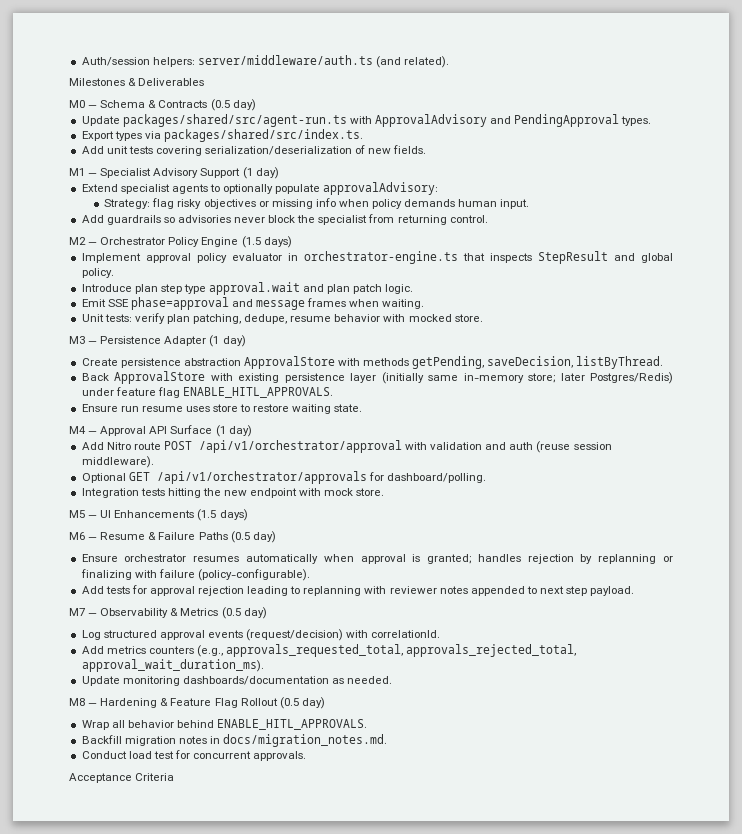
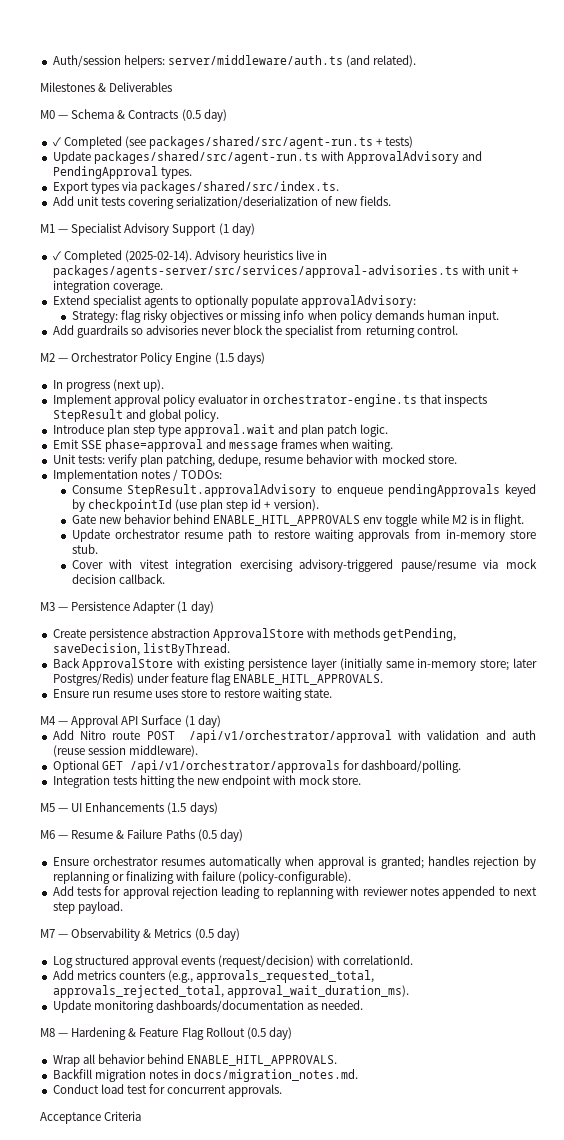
+ ✓ Completed (see packages/shared/src/agent-run.ts + tests)
+ ✓ Completed (2025-02-14). Advisory heuristics live in packages/agents-server/src/services/approval-advisories.ts with unit + integration coverage.
+ In progress (next up).
+ Implementation notes / TODOs:
+ Consume StepResult.approvalAdvisory to enqueue pendingApprovals keyed by checkpointId (use plan step id + version).
+ Gate new behavior behind ENABLE_HITL_APPROVALS env toggle while M2 is in flight.
+ Update orchestrator resume path to restore waiting approvals from in-memory store stub.
+ Cover with vitest integration exercising advisory-triggered pause/resume via mock decision callback.

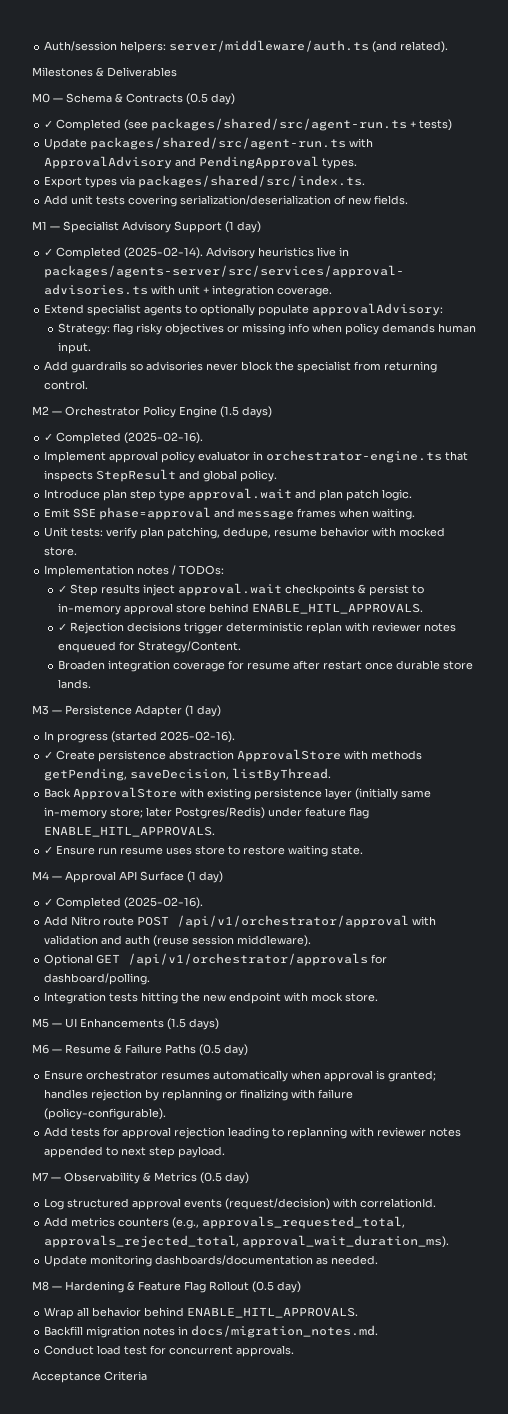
  M2 — Orchestrator Policy Engine (1.5 days)
- In progress (next up).
+ ✓ Completed (2025-02-16).
- Consume StepResult.approvalAdvisory to enqueue pendingApprovals keyed by checkpointId (use plan step id + version).
- Gate new behavior behind ENABLE_HITL_APPROVALS env toggle while M2 is in flight.
- Update orchestrator resume path to restore waiting approvals from in-memory store stub.
- Cover with vitest integration exercising advisory-triggered pause/resume via mock decision callback.
+ ✓ Step results inject approval.wait checkpoints & persist to in-memory approval store behind ENABLE_HITL_APPROVALS.
+ ✓ Rejection decisions trigger deterministic replan with reviewer notes enqueued for Strategy/Content.
+ Broaden integration coverage for resume after restart once durable store lands.
- Create persistence abstraction ApprovalStore with methods getPending, saveDecision, listByThread.
+ In progress (started 2025-02-16).
+ ✓ Create persistence abstraction ApprovalStore with methods getPending, saveDecision, listByThread.
- Ensure run resume uses store to restore waiting state.
+ ✓ Ensure run resume uses store to restore waiting state.
  M4 — Approval API Surface (1 day)
+ ✓ Completed (2025-02-16).

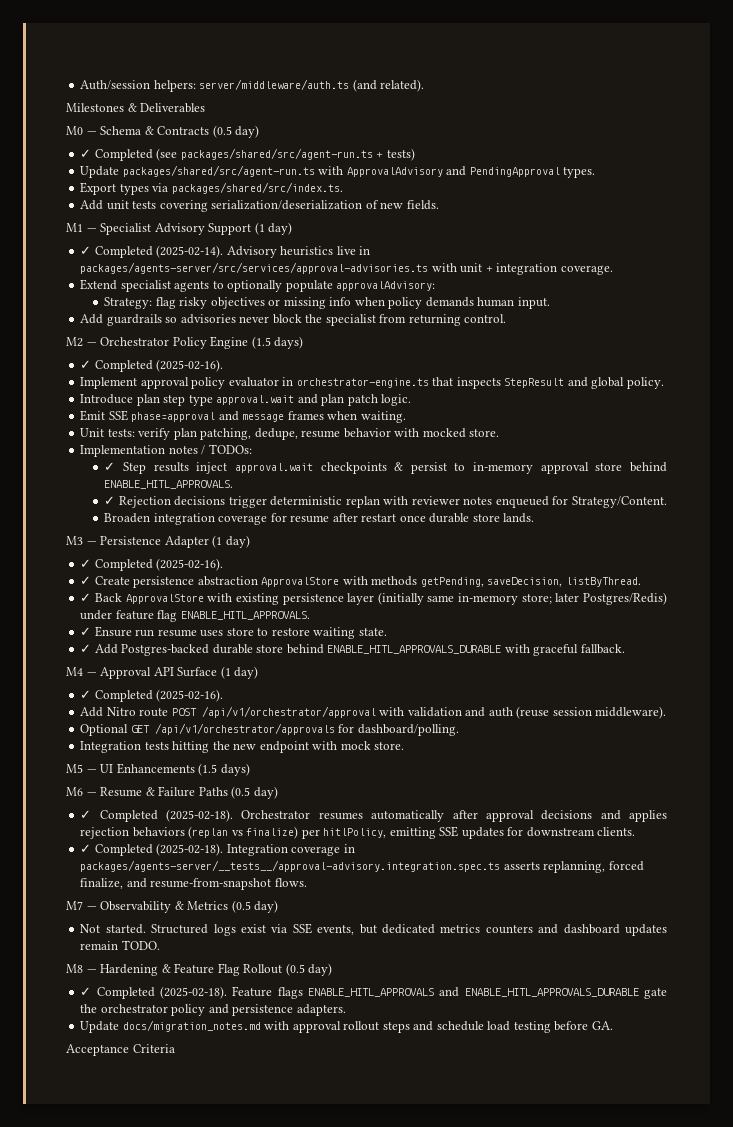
  M3 — Persistence Adapter (1 day)
- In progress (started 2025-02-16).
+ ✓ Completed (2025-02-16).
- Back ApprovalStore with existing persistence layer (initially same in-memory store; later Postgres/Redis) under feature flag ENABLE_HITL_APPROVALS.
+ ✓ Back ApprovalStore with existing persistence layer (initially same in-memory store; later Postgres/Redis) under feature flag ENABLE_HITL_APPROVALS.
+ ✓ Add Postgres-backed durable store behind ENABLE_HITL_APPROVALS_DURABLE with graceful fallback.
- Ensure orchestrator resumes automatically when approval is granted; handles rejection by replanning or finalizing with failure (policy-configurable).
- Add tests for approval rejection leading to replanning with reviewer notes appended to next step payload.
+ ✓ Completed (2025-02-18). Orchestrator resumes automatically after approval decisions and applies rejection behaviors (replan vs finalize) per hitlPolicy, emitting SSE updates for downstream clients.
+ ✓ Completed (2025-02-18). Integration coverage in packages/agents-server/__tests__/approval-advisory.integration.spec.ts asserts replanning, forced finalize, and resume-from-snapshot flows.
- Log structured approval events (request/decision) with correlationId.
- Add metrics counters (e.g., approvals_requested_total, approvals_rejected_total, approval_wait_duration_ms).
- Update monitoring dashboards/documentation as needed.
+ Not started. Structured logs exist via SSE events, but dedicated metrics counters and dashboard updates remain TODO.
- Wrap all behavior behind ENABLE_HITL_APPROVALS.
- Backfill migration notes in docs/migration_notes.md.
- Conduct load test for concurrent approvals.
+ ✓ Completed (2025-02-18). Feature flags ENABLE_HITL_APPROVALS and ENABLE_HITL_APPROVALS_DURABLE gate the orchestrator policy and persistence adapters.
+ Update docs/migration_notes.md with approval rollout steps and schedule load testing before GA.

